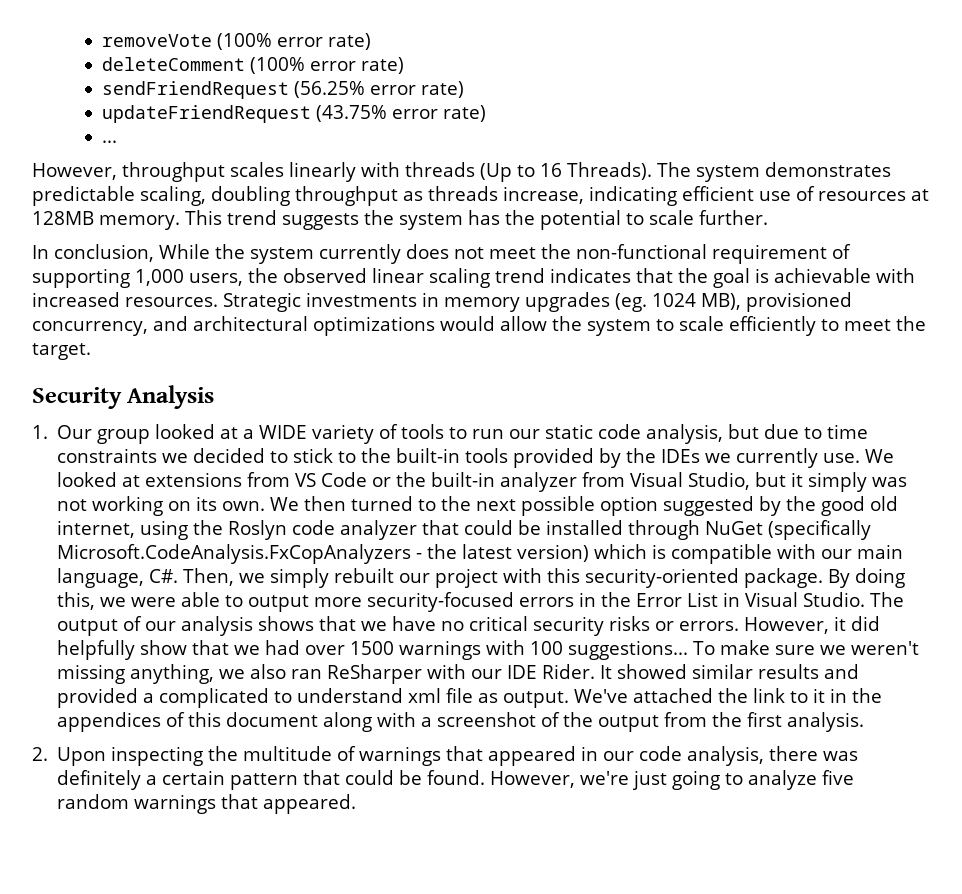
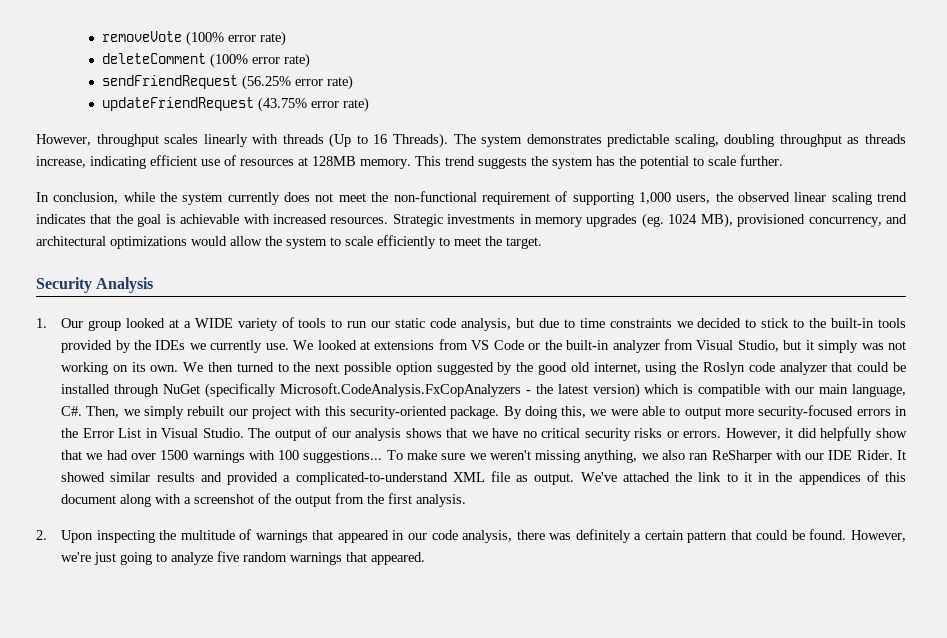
- ...
- In conclusion, While the system currently does not meet the non-functional requirement of supporting 1,000 users, the observed linear scaling trend indicates that the goal is achievable with increased resources.
+ In conclusion, while the system currently does not meet the non-functional requirement of supporting 1,000 users, the observed linear scaling trend indicates that the goal is achievable with increased resources.
- It showed similar results and provided a complicated to understand xml file as output.
+ It showed similar results and provided a complicated-to-understand XML file as output.

